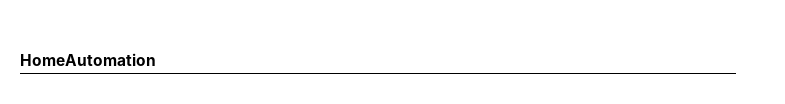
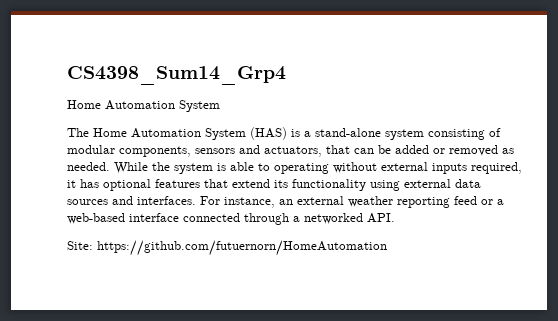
- HomeAutomation
+ CS4398_Sum14_Grp4
+ Home Automation System
+ The Home Automation System (HAS) is a stand-alone system consisting of modular components, sensors and actuators, that can be added or removed as needed. While the system is able to operating without external inputs required, it has optional features that extend its functionality using external data sources and interfaces. For instance, an external weather reporting feed or a web-based interface connected through a networked API.
+ Site: https://github.com/futuernorn/HomeAutomation

